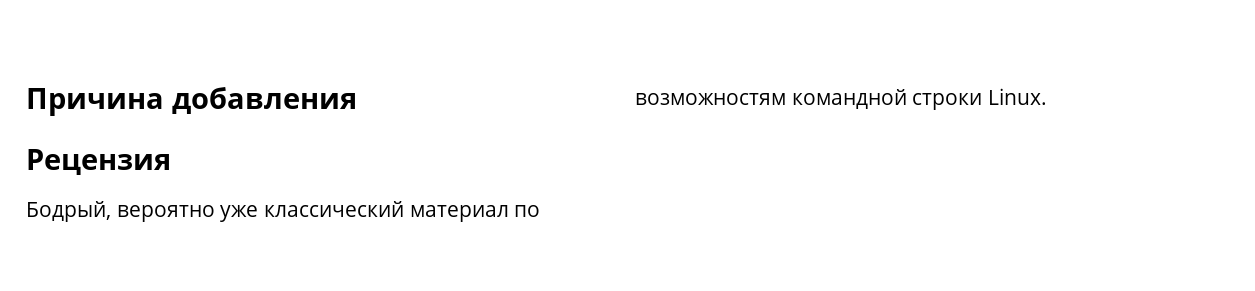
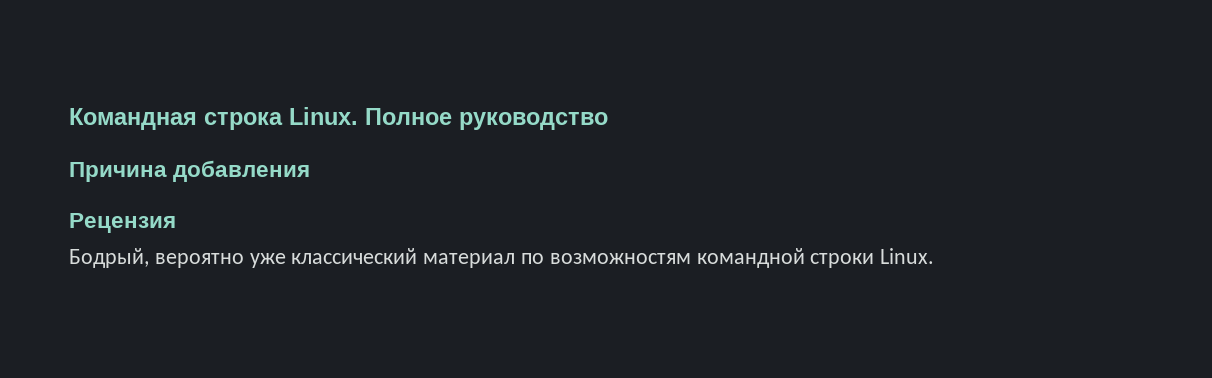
+ Командная строка Linux. Полное руководство

